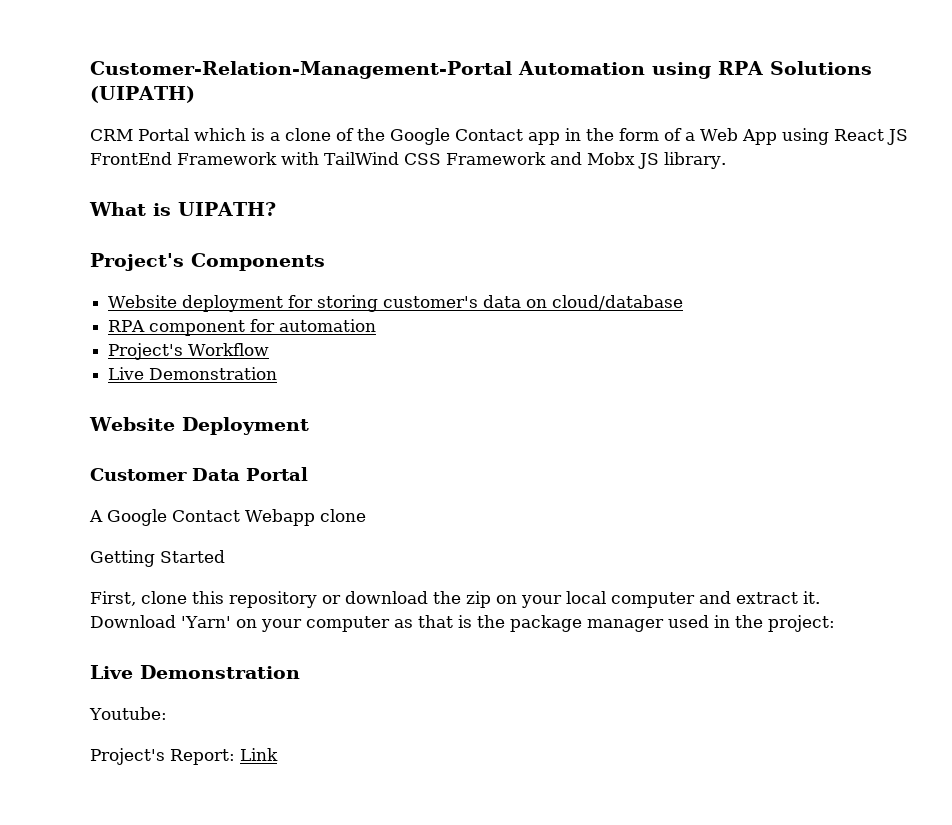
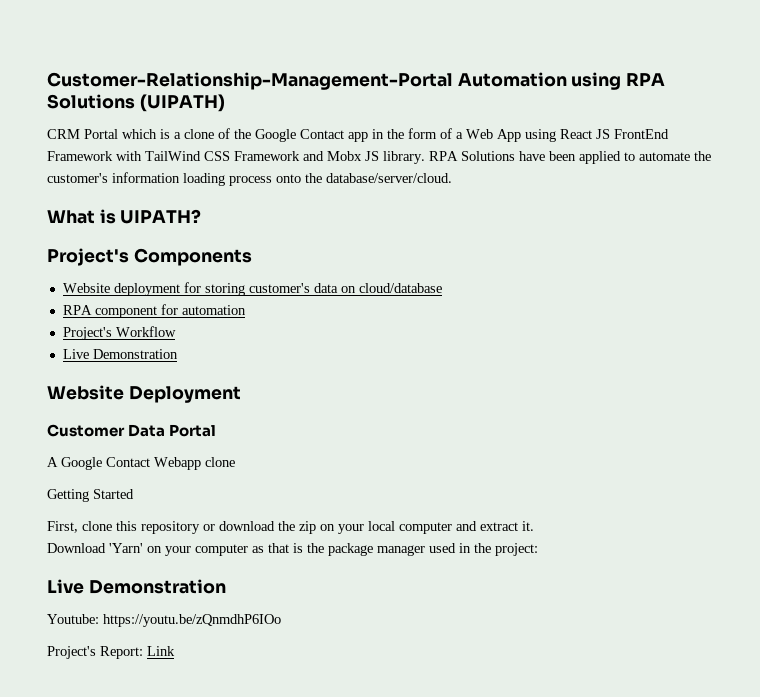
- Customer-Relation-Management-Portal Automation using RPA Solutions (UIPATH)
+ Customer-Relationship-Management-Portal Automation using RPA Solutions (UIPATH)
+ RPA Solutions have been applied to automate the customer's information loading process onto the database/server/cloud.
- Youtube:
+ Youtube: https://youtu.be/zQnmdhP6IOo

